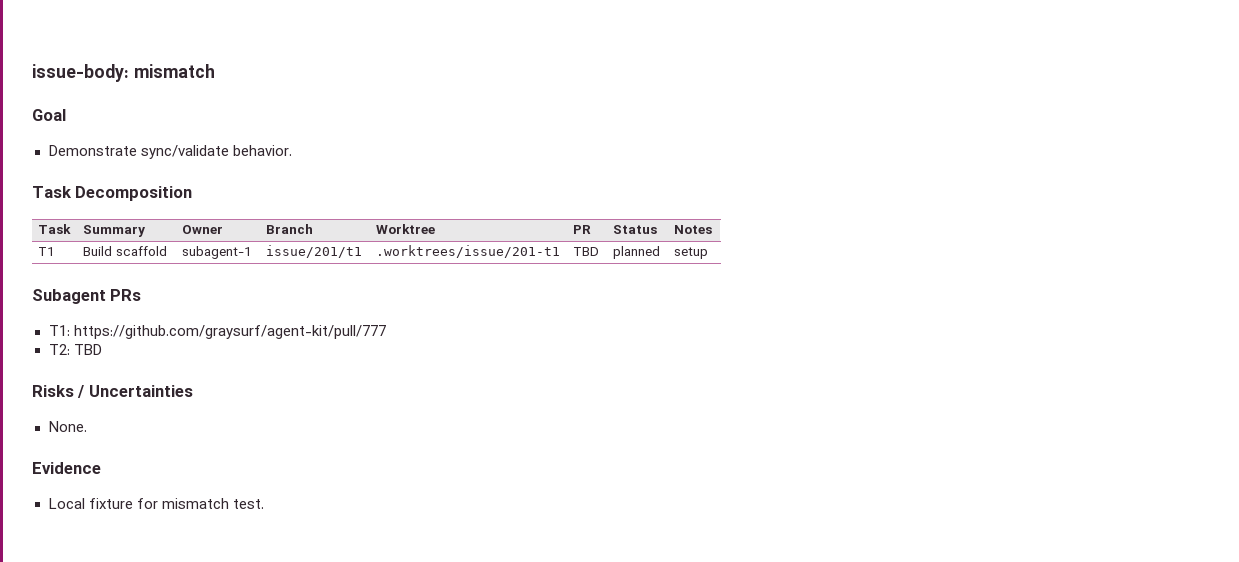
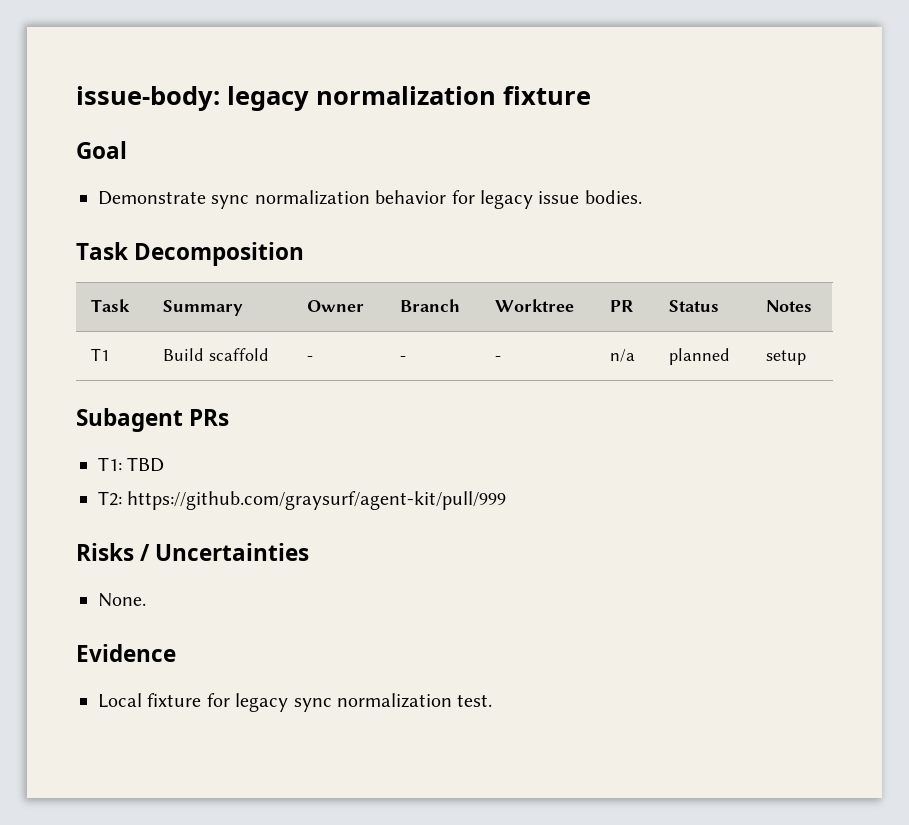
- issue-body: mismatch
+ issue-body: legacy normalization fixture
- Demonstrate sync/validate behavior.
+ Demonstrate sync normalization behavior for legacy issue bodies.
- T1 | Build scaffold | subagent-1 | issue/201/t1 | .worktrees/issue/201-t1 | TBD | planned | setup
+ T1 | Build scaffold | - | - | - | n/a | planned | setup
- T1: https://github.com/graysurf/agent-kit/pull/777
+ T1: TBD
- T2: TBD
+ T2: https://github.com/graysurf/agent-kit/pull/999
- Local fixture for mismatch test.
+ Local fixture for legacy sync normalization test.

